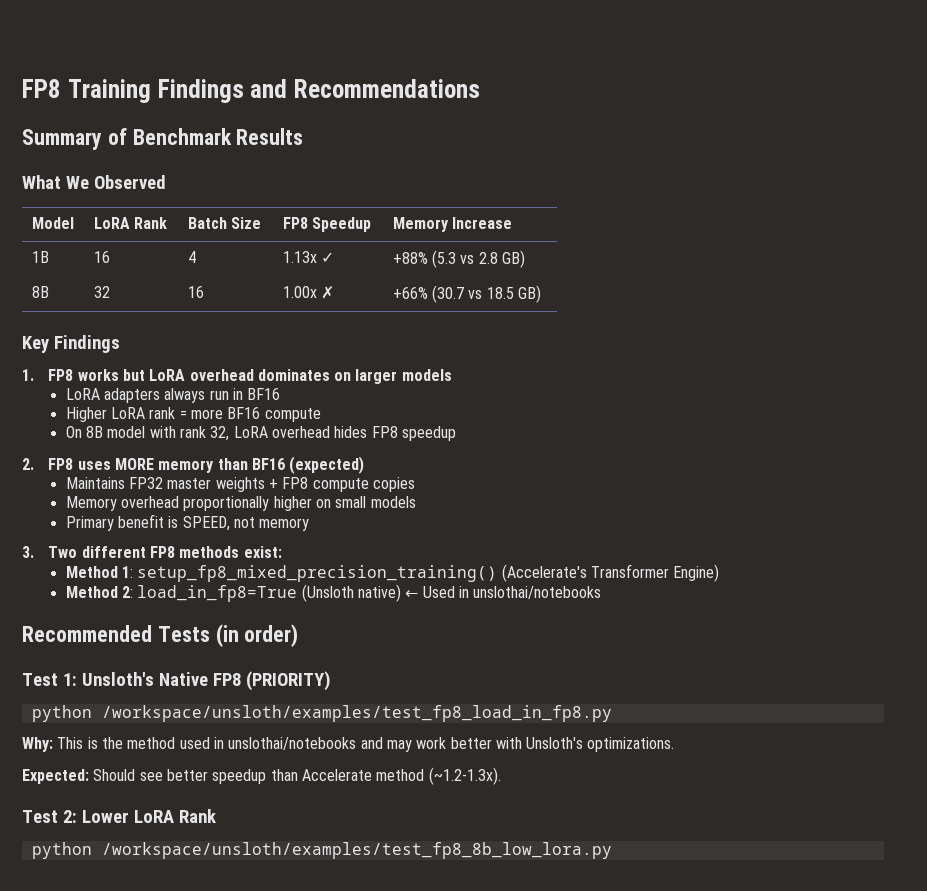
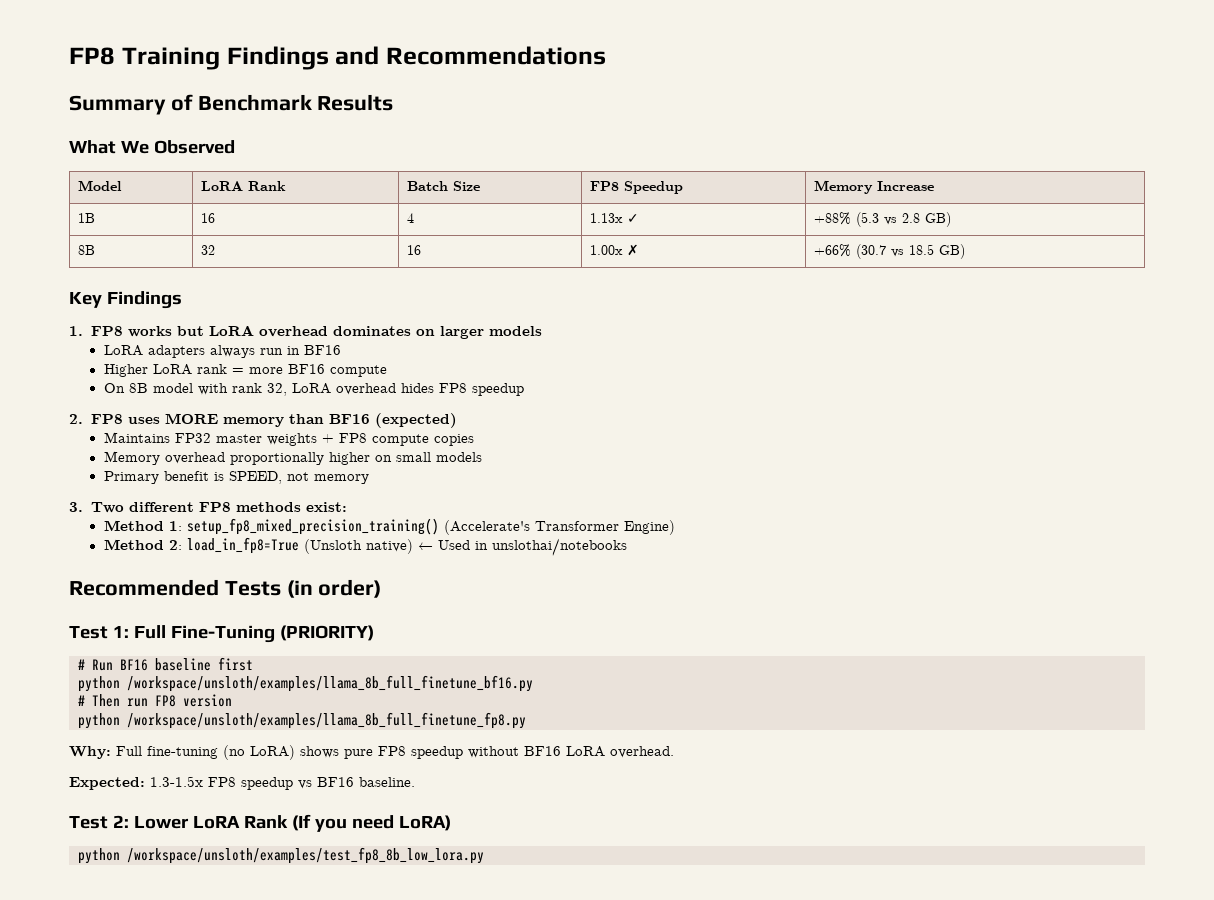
- Test 1: Unsloth's Native FP8 (PRIORITY)
- python /workspace/unsloth/examples/test_fp8_load_in_fp8.py
- Why: This is the method used in unslothai/notebooks and may work better with Unsloth's optimizations.
- Expected: Should see better speedup than Accelerate method (~1.2-1.3x).
+ Test 1: Full Fine-Tuning (PRIORITY)
+ # Run BF16 baseline first
+ python /workspace/unsloth/examples/llama_8b_full_finetune_bf16.py
+ # Then run FP8 version
+ python /workspace/unsloth/examples/llama_8b_full_finetune_fp8.py
+ Why: Full fine-tuning (no LoRA) shows pure FP8 speedup without BF16 LoRA overhead.
+ Expected: 1.3-1.5x FP8 speedup vs BF16 baseline.
- Test 2: Lower LoRA Rank
+ Test 2: Lower LoRA Rank (If you need LoRA)

